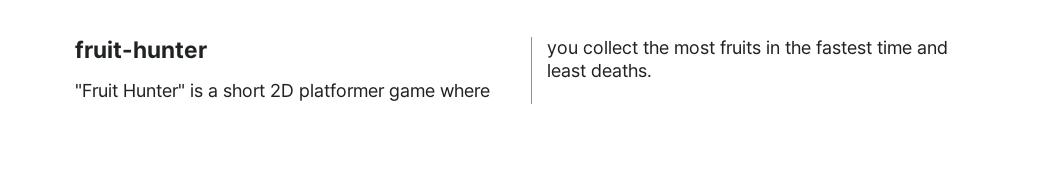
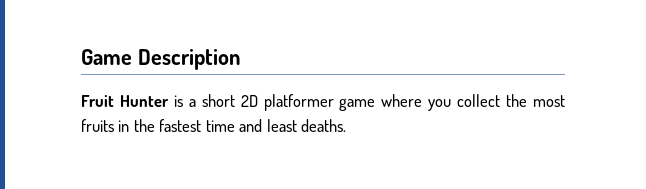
- fruit-hunter
- "Fruit Hunter" is a short 2D platformer game where you collect the most fruits in the fastest time and least deaths.
+ Game Description
+ Fruit Hunter is a short 2D platformer game where you collect the most fruits in the fastest time and least deaths.

